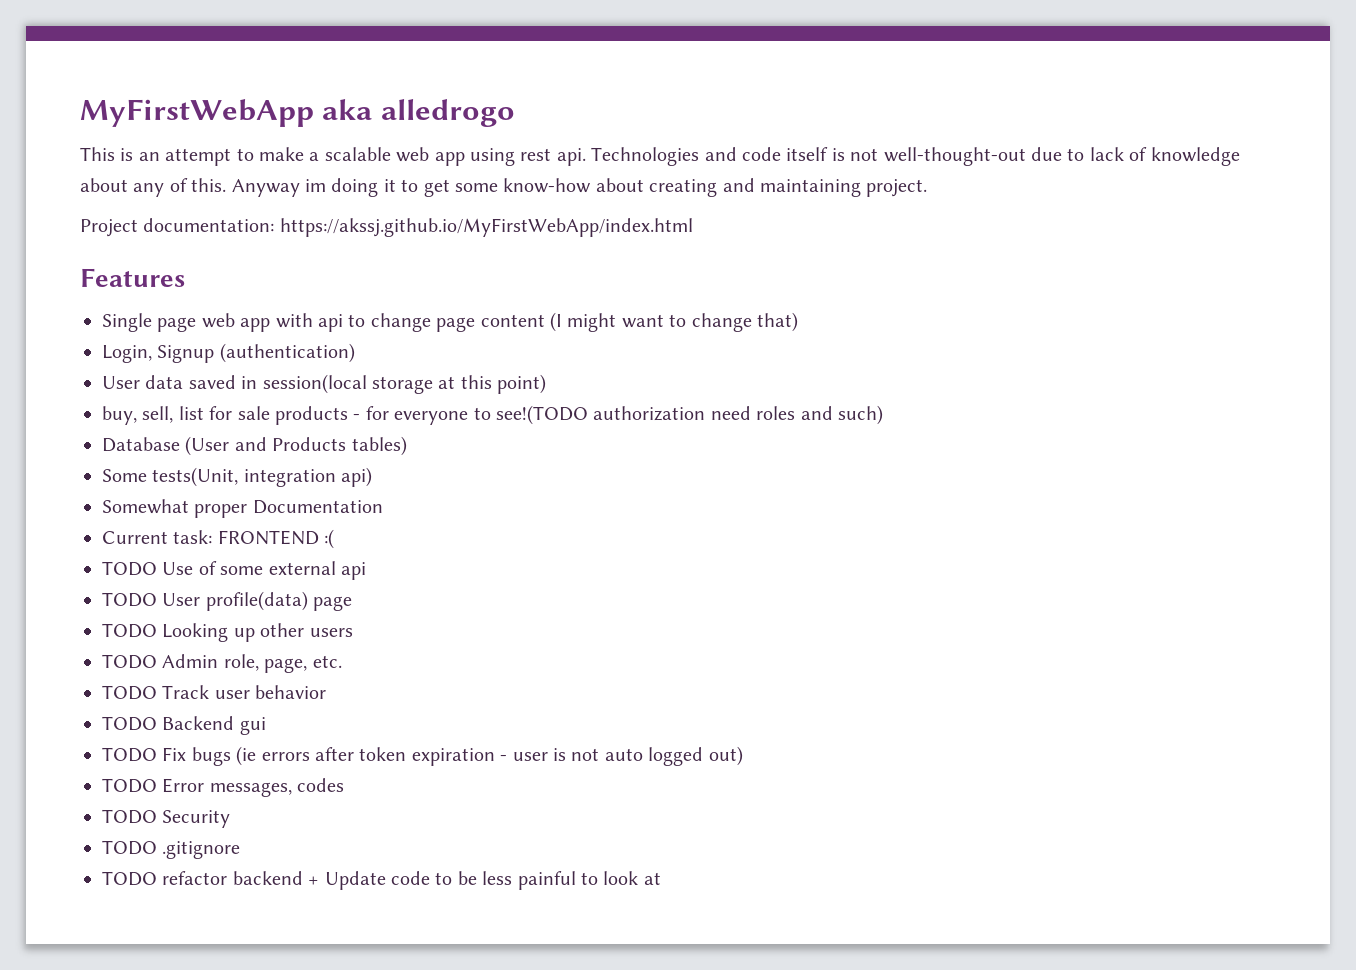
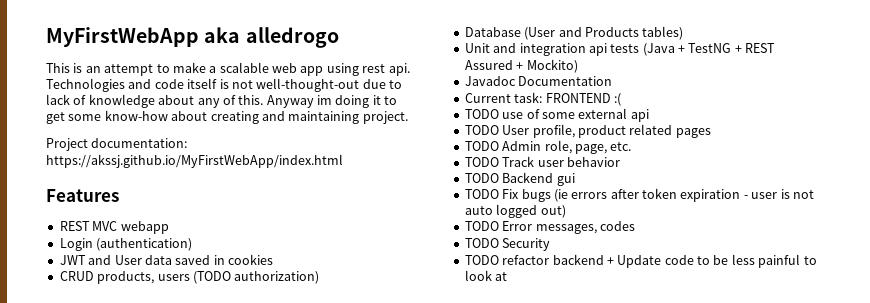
- Single page web app with api to change page content (I might want to change that)
- Login, Signup (authentication)
+ REST MVC webapp
+ Login (authentication)
- User data saved in session(local storage at this point)
- buy, sell, list for sale products - for everyone to see!(TODO authorization need roles and such)
+ JWT and User data saved in cookies
+ CRUD products, users (TODO authorization)
- Some tests(Unit, integration api)
- Somewhat proper Documentation
+ Unit and integration api tests (Java + TestNG + REST Assured + Mockito)
+ Javadoc Documentation
- TODO Use of some external api
+ TODO use of some external api
- TODO User profile(data) page
- TODO Looking up other users
+ TODO User profile, product related pages
- TODO .gitignore

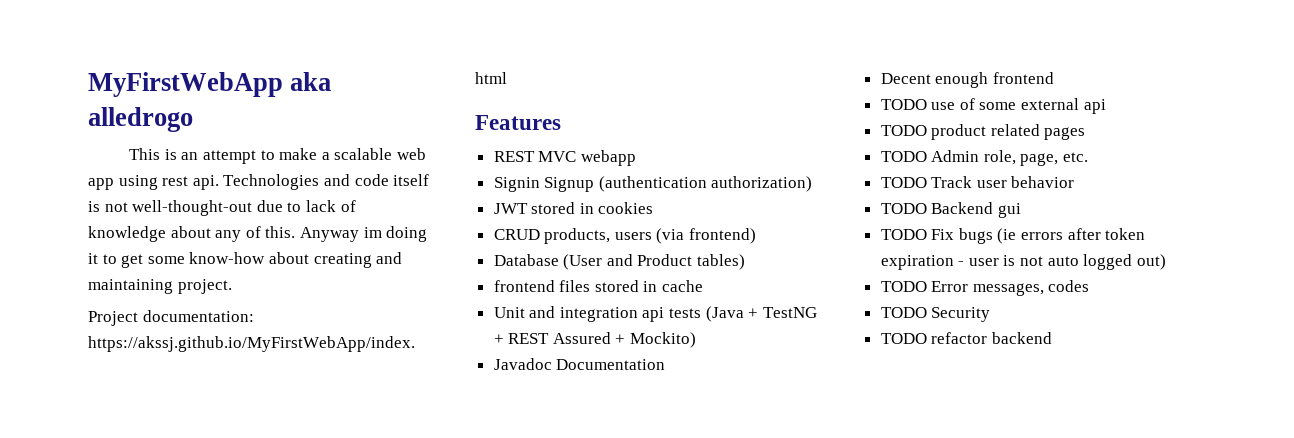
- Login (authentication)
- JWT and User data saved in cookies
+ Signin Signup (authentication authorization)
+ JWT stored in cookies
- CRUD products, users (TODO authorization)
+ CRUD products, users (via frontend)
- Database (User and Products tables)
+ Database (User and Product tables)
+ frontend files stored in cache
- Current task: FRONTEND :(
+ Decent enough frontend
- TODO User profile, product related pages
+ TODO product related pages
- TODO refactor backend + Update code to be less painful to look at
+ TODO refactor backend

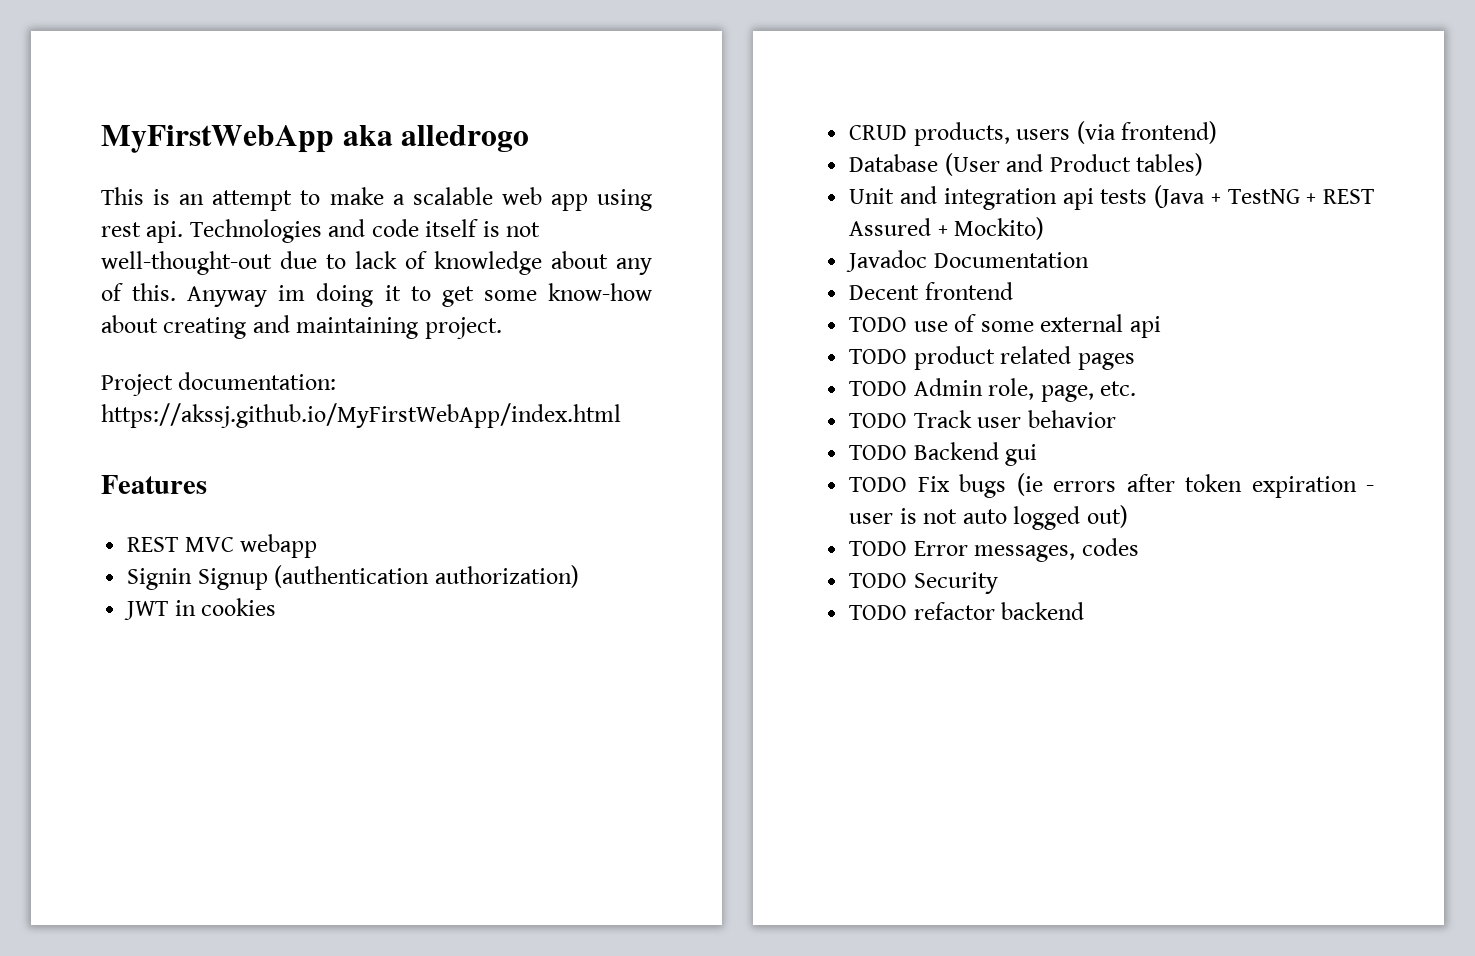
- JWT stored in cookies
+ JWT in cookies
- frontend files stored in cache
- Decent enough frontend
+ Decent frontend

